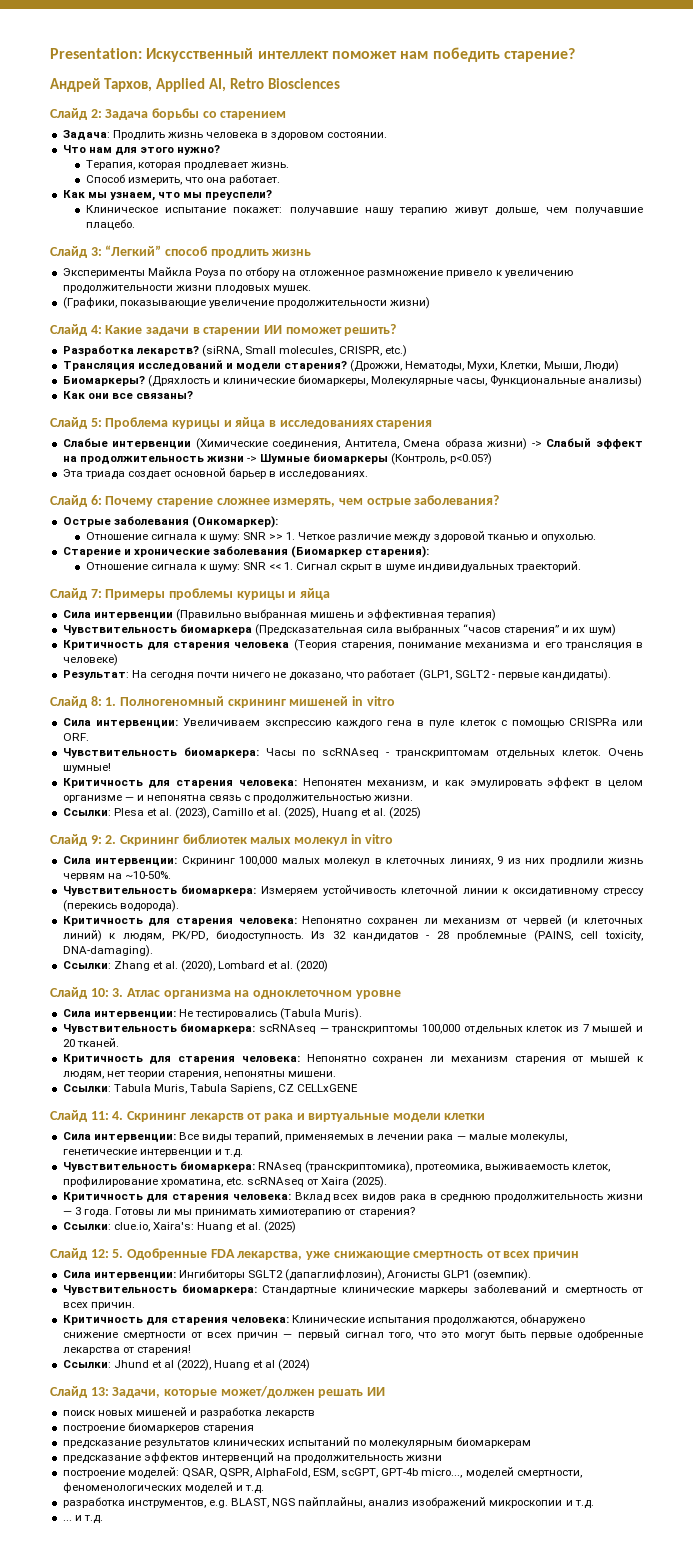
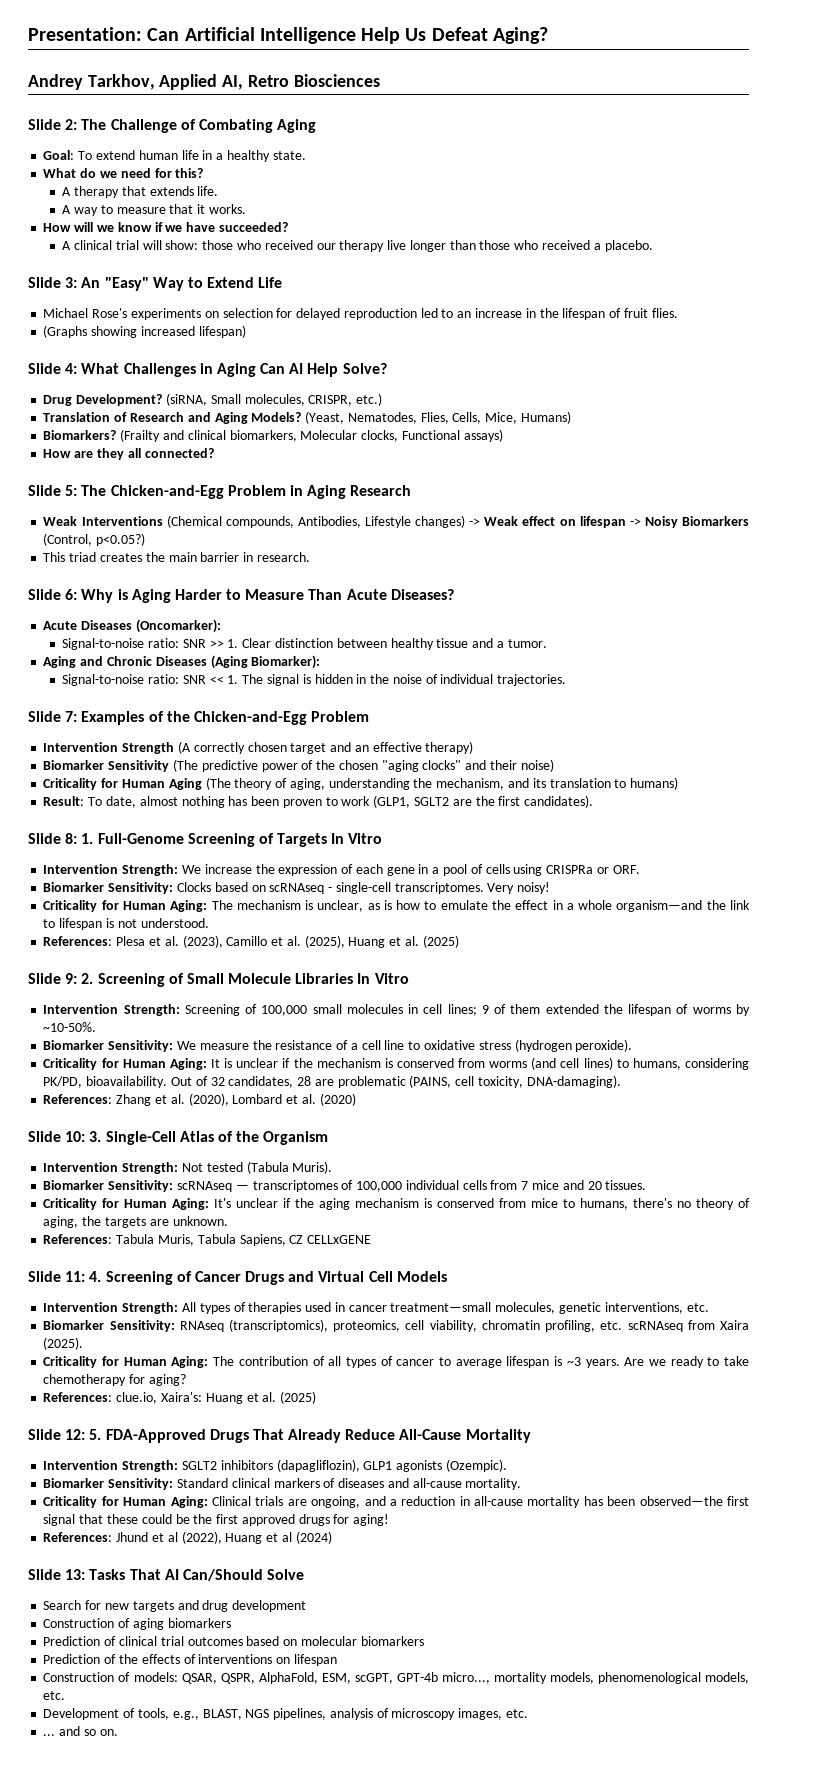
- Presentation: Искусственный интеллект поможет нам победить старение?
- Андрей Тархов, Applied AI, Retro Biosciences
- Слайд 2: Задача борьбы со старением
- Задача: Продлить жизнь человека в здоровом состоянии.
- Что нам для этого нужно?
- Терапия, которая продлевает жизнь.
- Способ измерить, что она работает.
- Как мы узнаем, что мы преуспели?
- Клиническое испытание покажет: получавшие нашу терапию живут дольше, чем получавшие плацебо.
- Слайд 3: “Легкий” способ продлить жизнь
- Эксперименты Майкла Роуза по отбору на отложенное размножение привело к увеличению продолжительности жизни плодовых мушек.
- (Графики, показывающие увеличение продолжительности жизни)
- Слайд 4: Какие задачи в старении ИИ поможет решить?
- Разработка лекарств?
+ Presentation: Can Artificial Intelligence Help Us Defeat Aging?
+ Andrey Tarkhov, Applied AI, Retro Biosciences
+ Slide 2: The Challenge of Combating Aging
+ Goal: To extend human life in a healthy state.
+ What do we need for this?
+ A therapy that extends life.
+ A way to measure that it works.
+ How will we know if we have succeeded?
+ A clinical trial will show: those who received our therapy live longer than those who received a placebo.
+ Slide 3: An "Easy" Way to Extend Life
+ Michael Rose's experiments on selection for delayed reproduction led to an increase in the lifespan of fruit flies.
+ (Graphs showing increased lifespan)
+ Slide 4: What Challenges in Aging Can AI Help Solve?
+ Drug Development?
- Трансляция исследований и модели старения? (Дрожжи, Нематоды, Мухи, Клетки, Мыши, Люди)
- Биомаркеры? (Дряхлость и клинические биомаркеры, Молекулярные часы, Функциональные анализы)
- Как они все связаны?
- Слайд 5: Проблема курицы и яйца в исследованиях старения
- Слабые интервенции (Химические соединения, Антитела, Смена образа жизни) -> Слабый эффект на продолжительность жизни -> Шумные биомаркеры (Контроль, p<0.05?)
- Эта триада создает основной барьер в исследованиях.
- Слайд 6: Почему старение сложнее измерять, чем острые заболевания?
- Острые заболевания (Онкомаркер):
- Отношение сигнала к шуму: SNR >> 1. Четкое различие между здоровой тканью и опухолью.
- Старение и хронические заболевания (Биомаркер старения):
- Отношение сигнала к шуму: SNR << 1. Сигнал скрыт в шуме индивидуальных траекторий.
- Слайд 7: Примеры проблемы курицы и яйца
- Сила интервенции (Правильно выбранная мишень и эффективная терапия)
- Чувствительность биомаркера (Предсказательная сила выбранных “часов старения” и их шум)
- Критичность для старения человека (Теория старения, понимание механизма и его трансляция в человеке)
- Результат: На сегодня почти ничего не доказано, что работает (GLP1, SGLT2 - первые кандидаты).
- Слайд 8: 1. Полногеномный скрининг мишеней in vitro
- Сила интервенции: Увеличиваем экспрессию каждого гена в пуле клеток с помощью CRISPRa или ORF.
- Чувствительность биомаркера: Часы по scRNAseq - транскриптомам отдельных клеток. Очень шумные!
- Критичность для старения человека: Непонятен механизм, и как эмулировать эффект в целом организме — и непонятна связь с продолжительностью жизни.
- Ссылки: Plesa et al. (2023), Camillo et al. (2025), Huang et al. (2025)
+ Translation of Research and Aging Models? (Yeast, Nematodes, Flies, Cells, Mice, Humans)
+ Biomarkers? (Frailty and clinical biomarkers, Molecular clocks, Functional assays)
+ How are they all connected?
+ Slide 5: The Chicken-and-Egg Problem in Aging Research
+ Weak Interventions (Chemical compounds, Antibodies, Lifestyle changes) -> Weak effect on lifespan -> Noisy Biomarkers (Control, p<0.05?)
+ This triad creates the main barrier in research.
+ Slide 6: Why is Aging Harder to Measure Than Acute Diseases?
+ Acute Diseases (Oncomarker):
+ Signal-to-noise ratio: SNR >> 1. Clear distinction between healthy tissue and a tumor.
+ Aging and Chronic Diseases (Aging Biomarker):
+ Signal-to-noise ratio: SNR << 1. The signal is hidden in the noise of individual trajectories.
+ Slide 7: Examples of the Chicken-and-Egg Problem
+ Intervention Strength (A correctly chosen target and an effective therapy)
+ Biomarker Sensitivity (The predictive power of the chosen "aging clocks" and their noise)
+ Criticality for Human Aging (The theory of aging, understanding the mechanism, and its translation to humans)
+ Result: To date, almost nothing has been proven to work (GLP1, SGLT2 are the first candidates).
+ Slide 8: 1. Full-Genome Screening of Targets In Vitro
+ Intervention Strength: We increase the expression of each gene in a pool of cells using CRISPRa or ORF.
+ Biomarker Sensitivity: Clocks based on scRNAseq - single-cell transcriptomes. Very noisy!
+ Criticality for Human Aging: The mechanism is unclear, as is how to emulate the effect in a whole organism—and the link to lifespan is not understood.
+ References: Plesa et al. (2023), Camillo et al. (2025), Huang et al. (2025)
- Слайд 9: 2. Скрининг библиотек малых молекул in vitro
- Сила интервенции: Скрининг 100,000 малых молекул в клеточных линиях, 9 из них продлили жизнь червям на ~10-50%.
- Чувствительность биомаркера: Измеряем устойчивость клеточной линии к оксидативному стрессу (перекись водорода).
- Критичность для старения человека: Непонятно сохранен ли механизм от червей (и клеточных линий) к людям, PK/PD, биодоступность. Из 32 кандидатов - 28 проблемные (PAINS, cell toxicity, DNA-damaging).
+ Slide 9: 2. Screening of Small Molecule Libraries In Vitro
+ Intervention Strength: Screening of 100,000 small molecules in cell lines; 9 of them extended the lifespan of worms by ~10-50%.
+ Biomarker Sensitivity: We measure the resistance of a cell line to oxidative stress (hydrogen peroxide).
+ Criticality for Human Aging: It is unclear if the mechanism is conserved from worms (and cell lines) to humans, considering PK/PD, bioavailability. Out of 32 candidates, 28 are problematic (PAINS, cell toxicity, DNA-damaging).
- Ссылки: Zhang et al. (2020), Lombard et al. (2020)
+ References: Zhang et al. (2020), Lombard et al. (2020)
- Слайд 10: 3. Атлас организма на одноклеточном уровне
- Сила интервенции: Не тестировались (Tabula Muris).
- Чувствительность биомаркера: scRNAseq — транскриптомы 100,000 отдельных клеток из 7 мышей и 20 тканей.
- Критичность для старения человека: Непонятно сохранен ли механизм старения от мышей к людям, нет теории старения, непонятны мишени.
- Ссылки: Tabula Muris, Tabula Sapiens, CZ CELLxGENE
+ Slide 10: 3. Single-Cell Atlas of the Organism
+ Intervention Strength: Not tested (Tabula Muris).
+ Biomarker Sensitivity: scRNAseq — transcriptomes of 100,000 individual cells from 7 mice and 20 tissues.
+ Criticality for Human Aging: It's unclear if the aging mechanism is conserved from mice to humans, there's no theory of aging, the targets are unknown.
+ References: Tabula Muris, Tabula Sapiens, CZ CELLxGENE
- Слайд 11: 4. Скрининг лекарств от рака и виртуальные модели клетки
- Сила интервенции: Все виды терапий, применяемых в лечении рака — малые молекулы, генетические интервенции и т.д.
- Чувствительность биомаркера: RNAseq (транскриптомика), протеомика, выживаемость клеток, профилирование хроматина, etc. scRNAseq от Xaira (2025).
+ Slide 11: 4. Screening of Cancer Drugs and Virtual Cell Models
+ Intervention Strength: All types of therapies used in cancer treatment—small molecules, genetic interventions, etc.
+ Biomarker Sensitivity: RNAseq (transcriptomics), proteomics, cell viability, chromatin profiling, etc. scRNAseq from Xaira (2025).
- Критичность для старения человека: Вклад всех видов рака в среднюю продолжительность жизни — 3 года. Готовы ли мы принимать химиотерапию от старения?
- Ссылки: clue.io, Xaira's: Huang et al. (2025)
+ Criticality for Human Aging: The contribution of all types of cancer to average lifespan is ~3 years. Are we ready to take chemotherapy for aging?
+ References: clue.io, Xaira's: Huang et al. (2025)
- Слайд 12: 5. Одобренные FDA лекарства, уже снижающие смертность от всех причин
- Сила интервенции: Ингибиторы SGLT2 (дапаглифлозин), Агонисты GLP1 (оземпик).
- Чувствительность биомаркера: Стандартные клинические маркеры заболеваний и смертность от всех причин.
- Критичность для старения человека: Клинические испытания продолжаются, обнаружено снижение смертности от всех причин — первый сигнал того, что это могут быть первые одобренные лекарства от старения!
- Ссылки: Jhund et al (2022), Huang et al (2024)
+ Slide 12: 5. FDA-Approved Drugs That Already Reduce All-Cause Mortality
+ Intervention Strength: SGLT2 inhibitors (dapagliflozin), GLP1 agonists (Ozempic).
+ Biomarker Sensitivity: Standard clinical markers of diseases and all-cause mortality.
+ Criticality for Human Aging: Clinical trials are ongoing, and a reduction in all-cause mortality has been observed—the first signal that these could be the first approved drugs for aging!
+ References: Jhund et al (2022), Huang et al (2024)
- Слайд 13: Задачи, которые может/должен решать ИИ
- поиск новых мишеней и разработка лекарств
- построение биомаркеров старения
- предсказание результатов клинических испытаний по молекулярным биомаркерам
- предсказание эффектов интервенций на продолжительность жизни
- построение моделей: QSAR, QSPR, AlphaFold, ESM, scGPT, GPT-4b micro..., моделей смертности, феноменологических моделей и т.д.
- разработка инструментов, e.g. BLAST, NGS пайплайны, анализ изображений микроскопии и т.д.
- ... и т.д.
+ Slide 13: Tasks That AI Can/Should Solve
+ Search for new targets and drug development
+ Construction of aging biomarkers
+ Prediction of clinical trial outcomes based on molecular biomarkers
+ Prediction of the effects of interventions on lifespan
+ Construction of models: QSAR, QSPR, AlphaFold, ESM, scGPT, GPT-4b micro..., mortality models, phenomenological models, etc.
+ Development of tools, e.g., BLAST, NGS pipelines, analysis of microscopy images, etc.
+ ... and so on.

